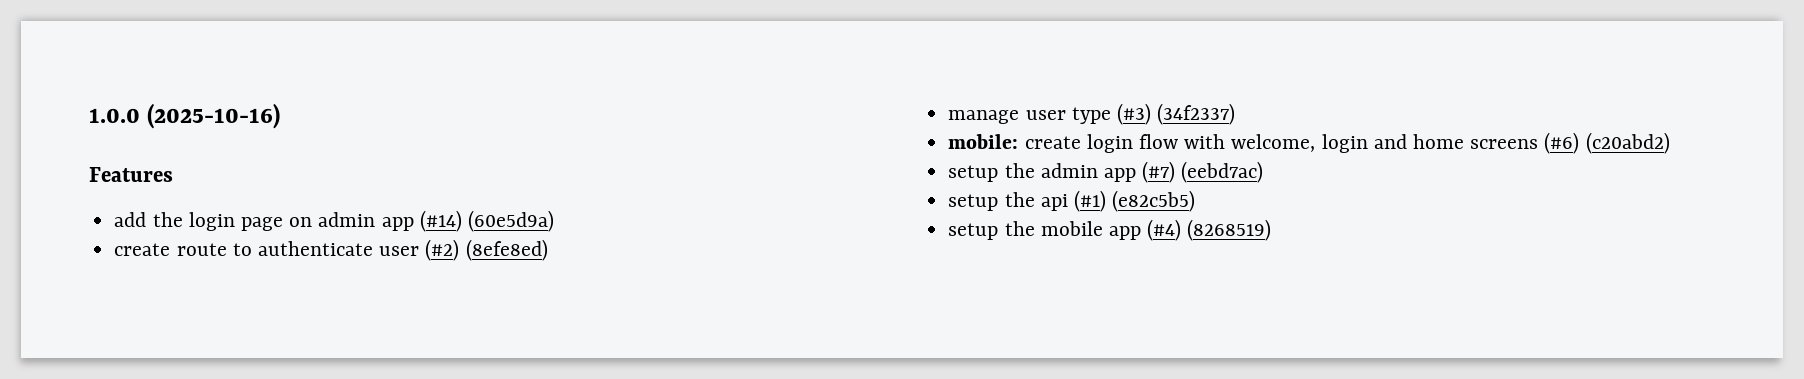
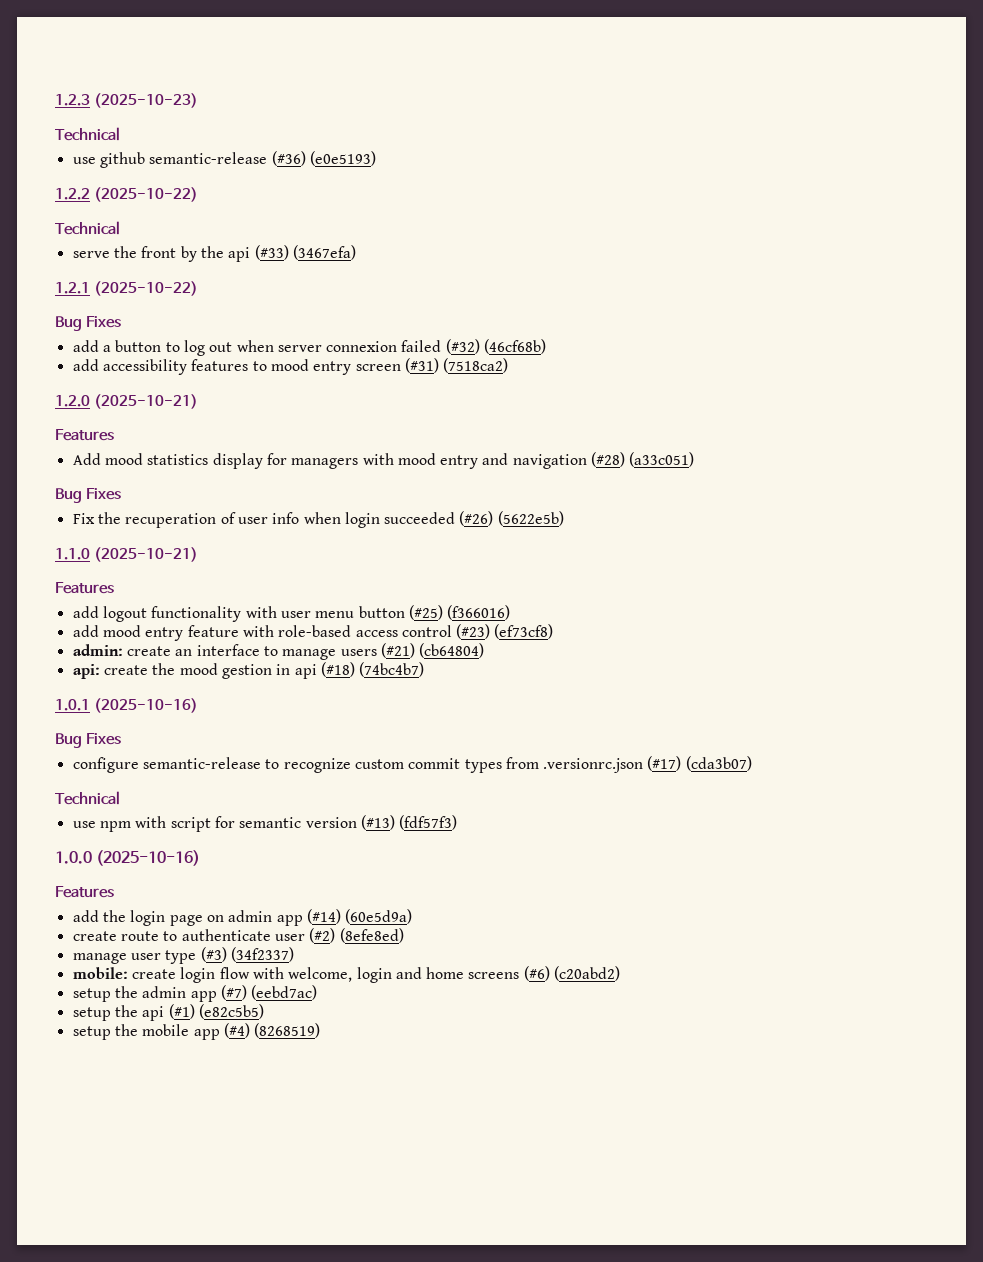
+ 1.2.3 (2025-10-23)
+ Technical
+ use github semantic-release (#36) (e0e5193)
+ 1.2.2 (2025-10-22)
+ Technical
+ serve the front by the api (#33) (3467efa)
+ 1.2.1 (2025-10-22)
+ Bug Fixes
+ add a button to log out when server connexion failed (#32) (46cf68b)
+ add accessibility features to mood entry screen (#31) (7518ca2)
+ 1.2.0 (2025-10-21)
+ Features
+ Add mood statistics display for managers with mood entry and navigation (#28) (a33c051)
+ Bug Fixes
+ Fix the recuperation of user info when login succeeded (#26) (5622e5b)
+ 1.1.0 (2025-10-21)
+ Features
+ add logout functionality with user menu button (#25) (f366016)
+ add mood entry feature with role-based access control (#23) (ef73cf8)
+ admin: create an interface to manage users (#21) (cb64804)
+ api: create the mood gestion in api (#18) (74bc4b7)
+ 1.0.1 (2025-10-16)
+ Bug Fixes
+ configure semantic-release to recognize custom commit types from .versionrc.json (#17) (cda3b07)
+ Technical
+ use npm with script for semantic version (#13) (fdf57f3)

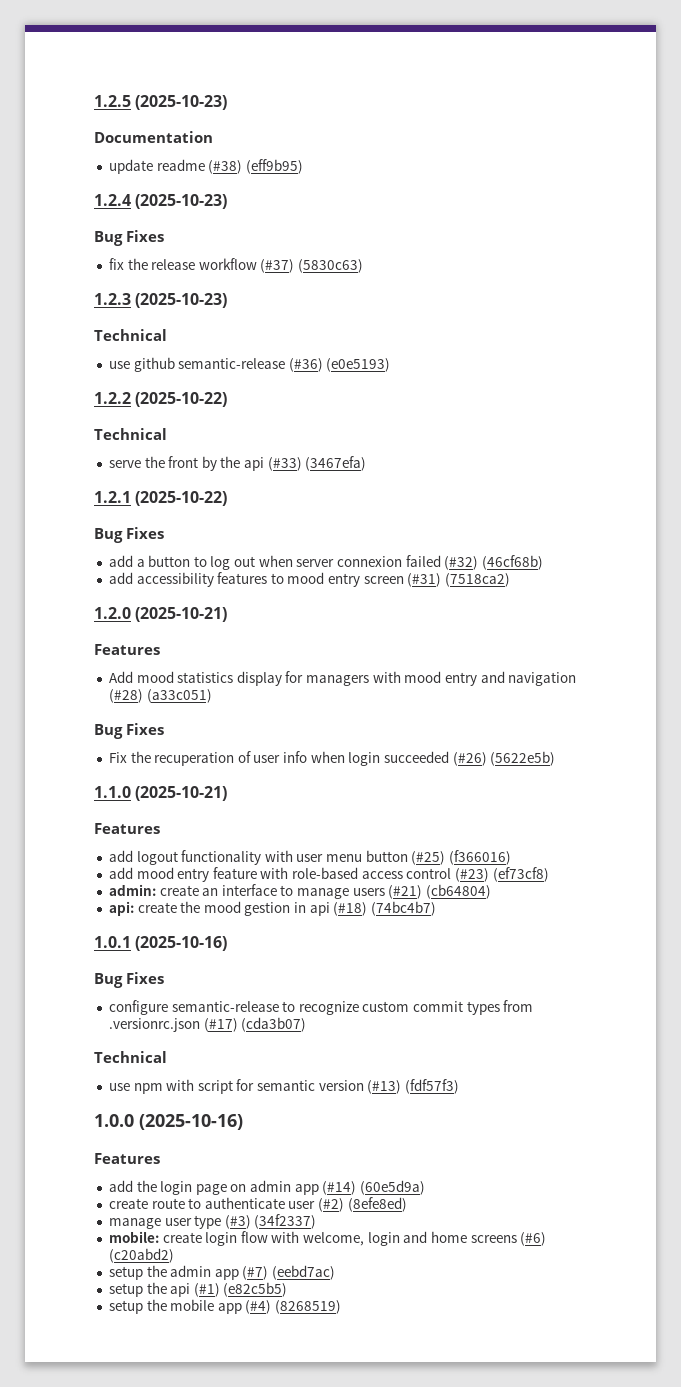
+ 1.2.5 (2025-10-23)
+ Documentation
+ update readme (#38) (eff9b95)
+ 1.2.4 (2025-10-23)
+ Bug Fixes
+ fix the release workflow (#37) (5830c63)

